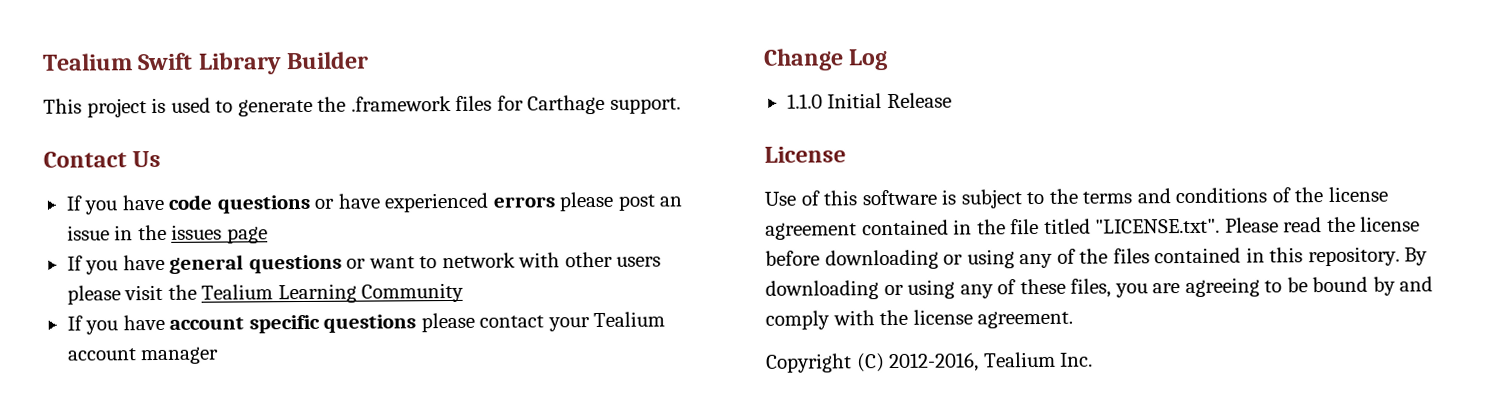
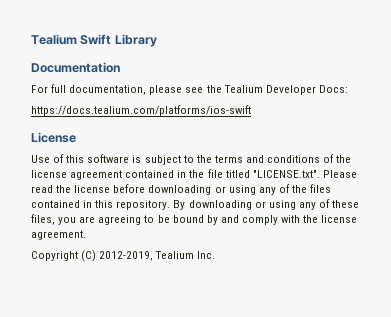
- Tealium Swift Library Builder
- This project is used to generate the .framework files for Carthage support.
- Contact Us
- If you have code questions or have experienced errors please post an issue in the issues page
- If you have general questions or want to network with other users please visit the Tealium Learning Community
- If you have account specific questions please contact your Tealium account manager
- Change Log
- 1.1.0 Initial Release
+ Tealium Swift Library
+ Documentation
+ For full documentation, please see the Tealium Developer Docs:
+ https://docs.tealium.com/platforms/ios-swift
- Copyright (C) 2012-2016, Tealium Inc.
+ Copyright (C) 2012-2019, Tealium Inc.

